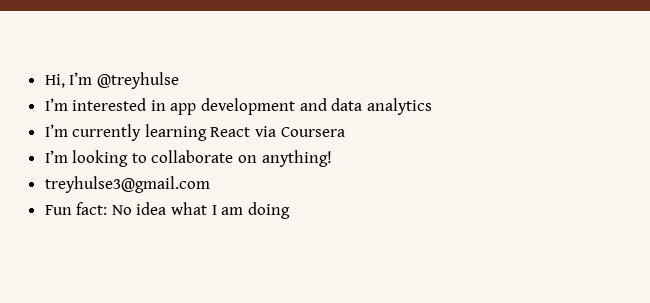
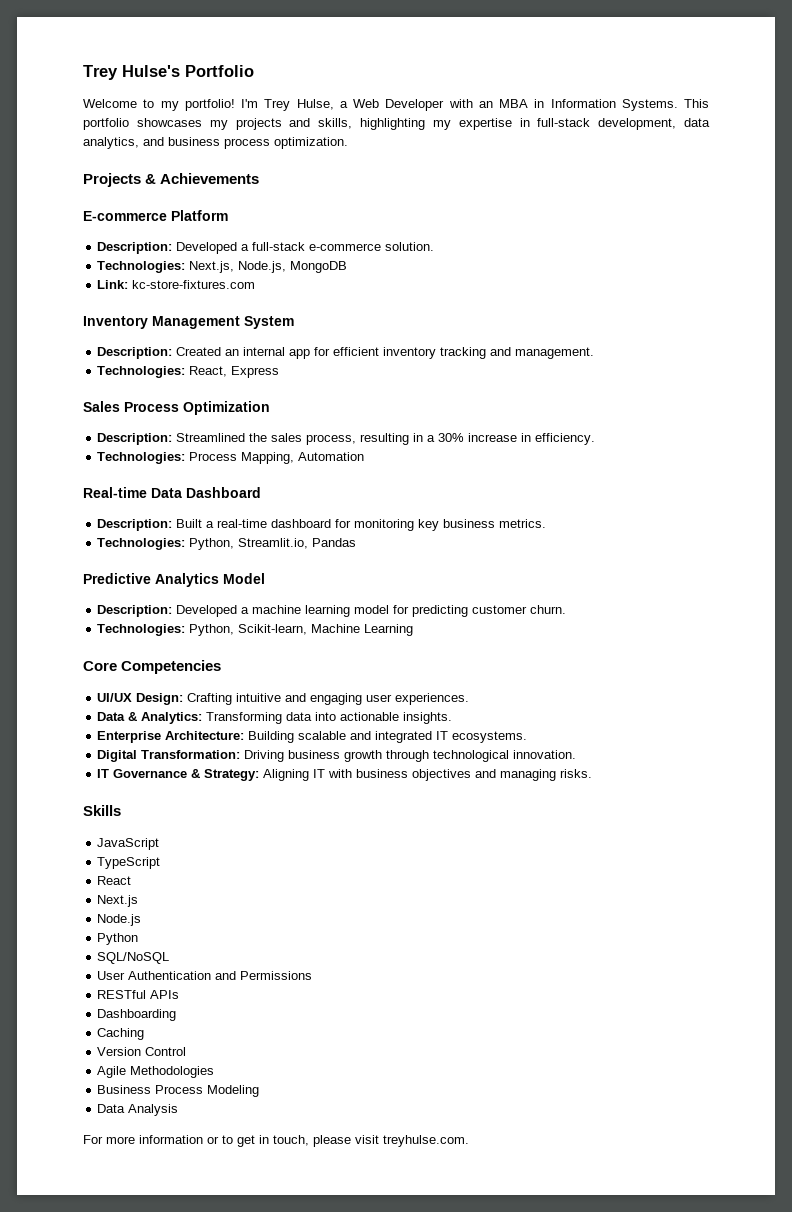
- Hi, I’m @treyhulse
- I’m interested in app development and data analytics
- I’m currently learning React via Coursera
- I’m looking to collaborate on anything!
- treyhulse3@gmail.com
- Fun fact: No idea what I am doing
+ Trey Hulse's Portfolio
+ Welcome to my portfolio! I'm Trey Hulse, a Web Developer with an MBA in Information Systems. This portfolio showcases my projects and skills, highlighting my expertise in full-stack development, data analytics, and business process optimization.
+ Projects & Achievements
+ E-commerce Platform
+ Description: Developed a full-stack e-commerce solution.
+ Technologies: Next.js, Node.js, MongoDB
+ Link: kc-store-fixtures.com
+ Inventory Management System
+ Description: Created an internal app for efficient inventory tracking and management.
+ Technologies: React, Express
+ Sales Process Optimization
+ Description: Streamlined the sales process, resulting in a 30% increase in efficiency.
+ Technologies: Process Mapping, Automation
+ Real-time Data Dashboard
+ Description: Built a real-time dashboard for monitoring key business metrics.
+ Technologies: Python, Streamlit.io, Pandas
+ Predictive Analytics Model
+ Description: Developed a machine learning model for predicting customer churn.
+ Technologies: Python, Scikit-learn, Machine Learning
+ Core Competencies
+ UI/UX Design: Crafting intuitive and engaging user experiences.
+ Data & Analytics: Transforming data into actionable insights.
+ Enterprise Architecture: Building scalable and integrated IT ecosystems.
+ Digital Transformation: Driving business growth through technological innovation.
+ IT Governance & Strategy: Aligning IT with business objectives and managing risks.
+ Skills
+ JavaScript
+ TypeScript
+ React
+ Next.js
+ Node.js
+ Python
+ SQL/NoSQL
+ User Authentication and Permissions
+ RESTful APIs
+ Dashboarding
+ Caching
+ Version Control
+ Agile Methodologies
+ Business Process Modeling
+ Data Analysis
+ For more information or to get in touch, please visit treyhulse.com.

